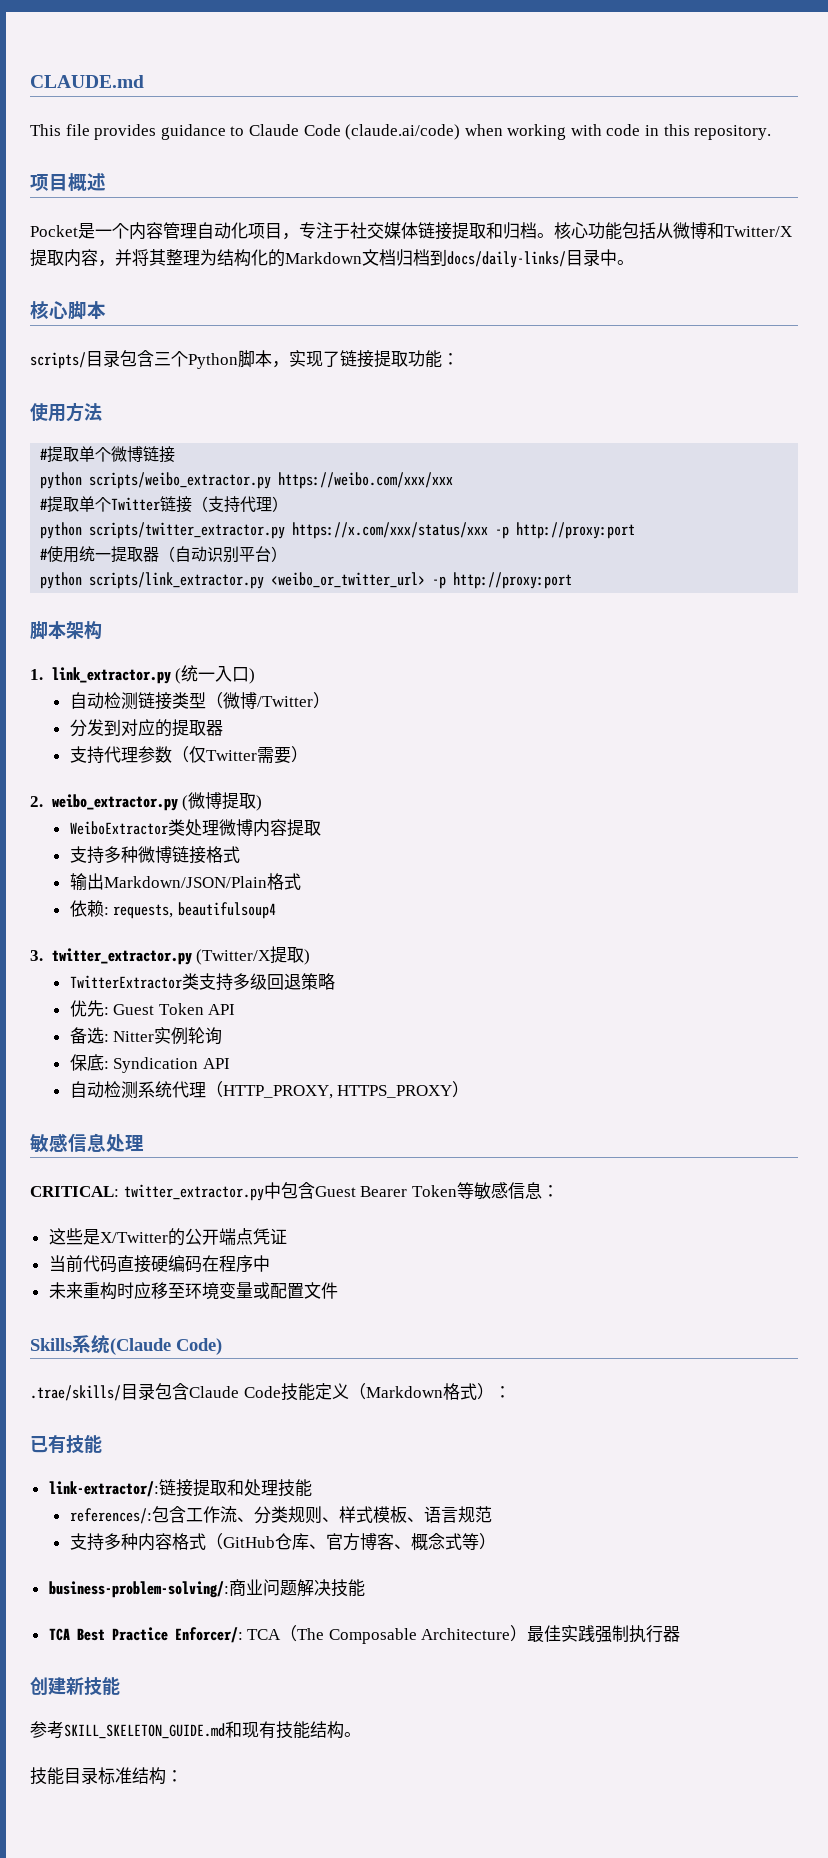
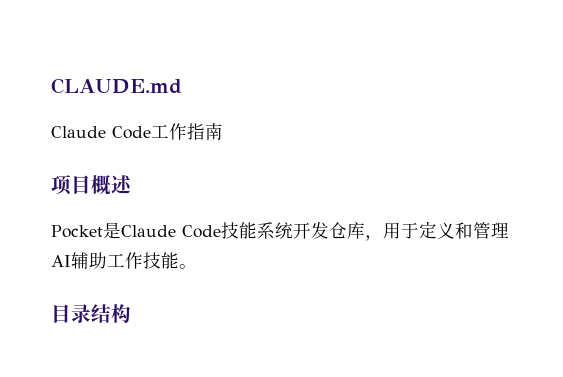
- This file provides guidance to Claude Code (claude.ai/code) when working with code in this repository.
+ Claude Code工作指南
  项目概述
- Pocket是一个内容管理自动化项目，专注于社交媒体链接提取和归档。核心功能包括从微博和Twitter/X提取内容，并将其整理为结构化的Markdown文档归档到docs/daily-links/目录中。
- 核心脚本
- scripts/目录包含三个Python脚本，实现了链接提取功能：
- 使用方法
- #提取单个微博链接
- python scripts/weibo_extractor.py https://weibo.com/xxx/xxx
- #提取单个Twitter链接（支持代理）
- python scripts/twitter_extractor.py https://x.com/xxx/status/xxx -p http://proxy:port
- #使用统一提取器（自动识别平台）
- python scripts/link_extractor.py <weibo_or_twitter_url> -p http://proxy:port
- 脚本架构
- 1. link_extractor.py (统一入口)
- 自动检测链接类型（微博/Twitter）
- 分发到对应的提取器
- 支持代理参数（仅Twitter需要）
- 2. weibo_extractor.py (微博提取)
- WeiboExtractor类处理微博内容提取
- 支持多种微博链接格式
- 输出Markdown/JSON/Plain格式
- 依赖: requests, beautifulsoup4
- 3. twitter_extractor.py (Twitter/X提取)
- TwitterExtractor类支持多级回退策略
- 优先: Guest Token API
- 备选: Nitter实例轮询
- 保底: Syndication API
- 自动检测系统代理（HTTP_PROXY, HTTPS_PROXY）
- 敏感信息处理
- CRITICAL: twitter_extractor.py中包含Guest Bearer Token等敏感信息：
- 这些是X/Twitter的公开端点凭证
- 当前代码直接硬编码在程序中
- 未来重构时应移至环境变量或配置文件
- Skills系统(Claude Code)
- .trae/skills/目录包含Claude Code技能定义（Markdown格式）：
- 已有技能
- link-extractor/:链接提取和处理技能
- references/:包含工作流、分类规则、样式模板、语言规范
- 支持多种内容格式（GitHub仓库、官方博客、概念式等）
- business-problem-solving/:商业问题解决技能
- TCA Best Practice Enforcer/: TCA（The Composable Architecture）最佳实践强制执行器
- 创建新技能
- 参考SKILL_SKELETON_GUIDE.md和现有技能结构。
- 技能目录标准结构：
+ Pocket是Claude Code技能系统开发仓库，用于定义和管理AI辅助工作技能。
+ 目录结构

